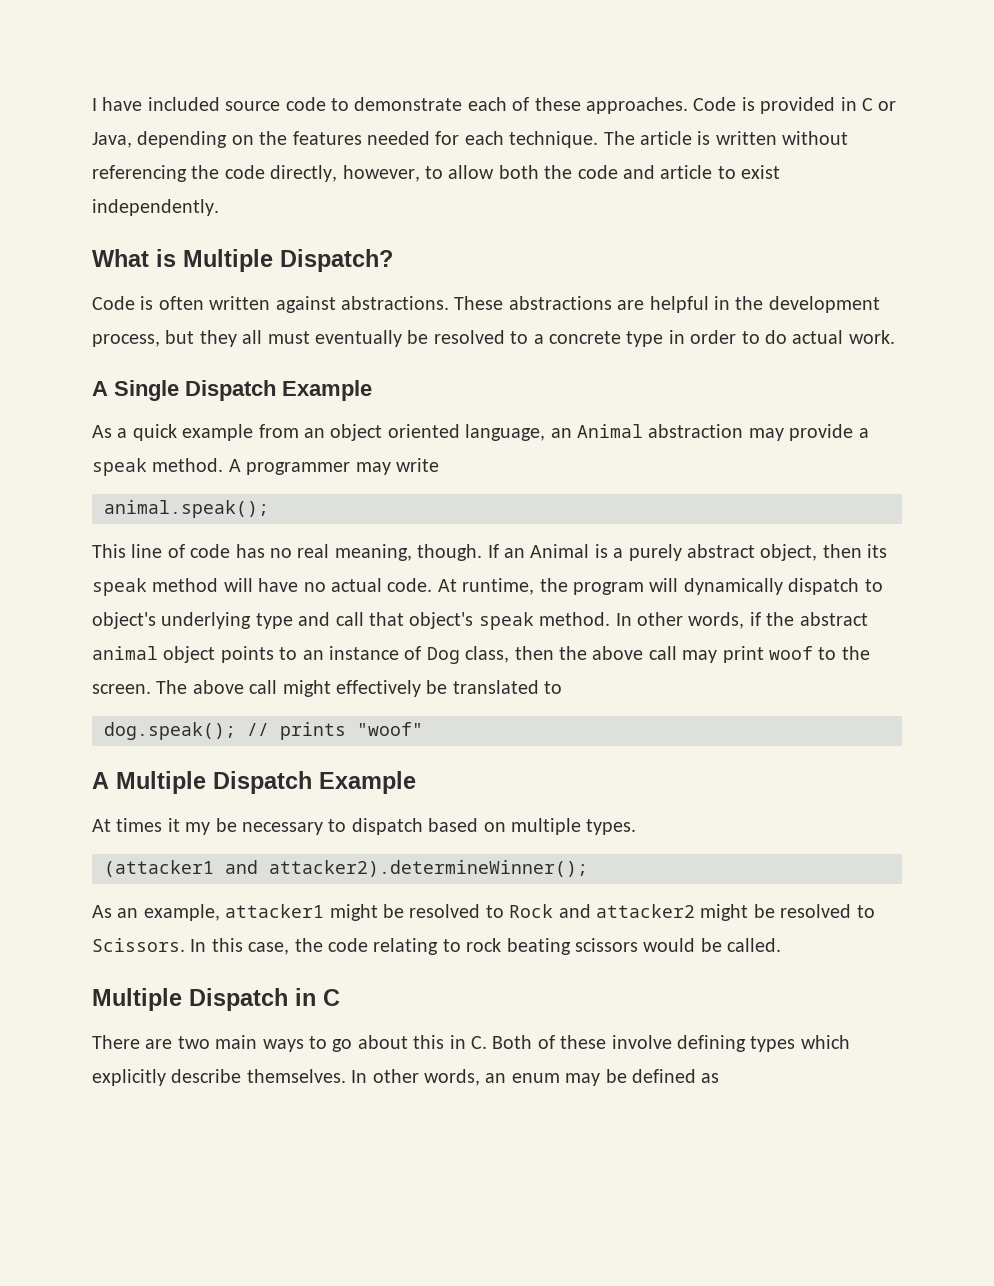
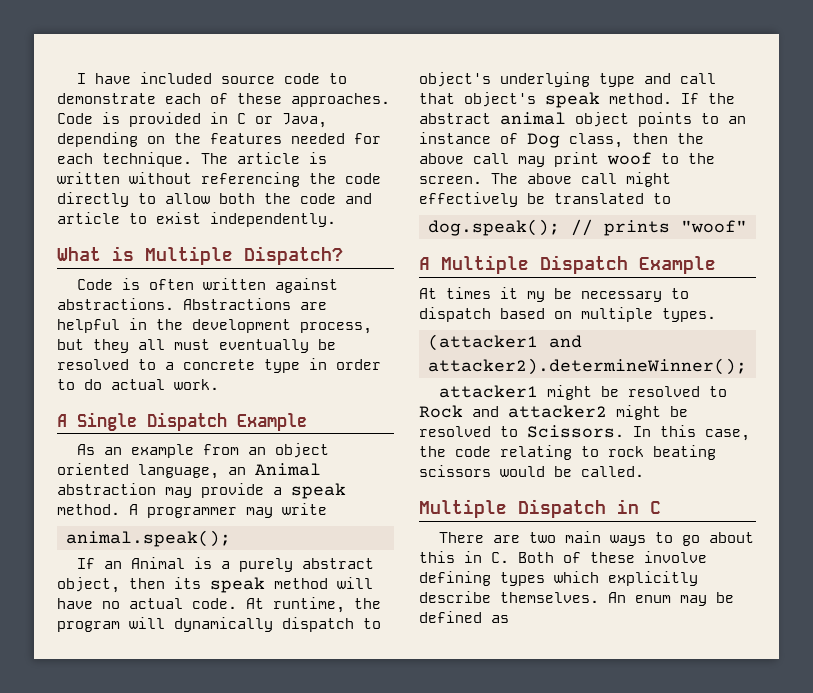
- The article is written without referencing the code directly, however, to allow both the code and article to exist independently.
+ The article is written without referencing the code directly to allow both the code and article to exist independently.
- These abstractions are helpful in the development process, but they all must eventually be resolved to a concrete type in order to do actual work.
+ Abstractions are helpful in the development process, but they all must eventually be resolved to a concrete type in order to do actual work.
- As a quick example from an object oriented language, an Animal abstraction may provide a speak method.
+ As an example from an object oriented language, an Animal abstraction may provide a speak method.
- This line of code has no real meaning, though.
- In other words, if the abstract animal object points to an instance of Dog class, then the above call may print woof to the screen.
+ If the abstract animal object points to an instance of Dog class, then the above call may print woof to the screen.
- As an example, attacker1 might be resolved to Rock and attacker2 might be resolved to Scissors.
+ attacker1 might be resolved to Rock and attacker2 might be resolved to Scissors.
- In other words, an enum may be defined as
+ An enum may be defined as

